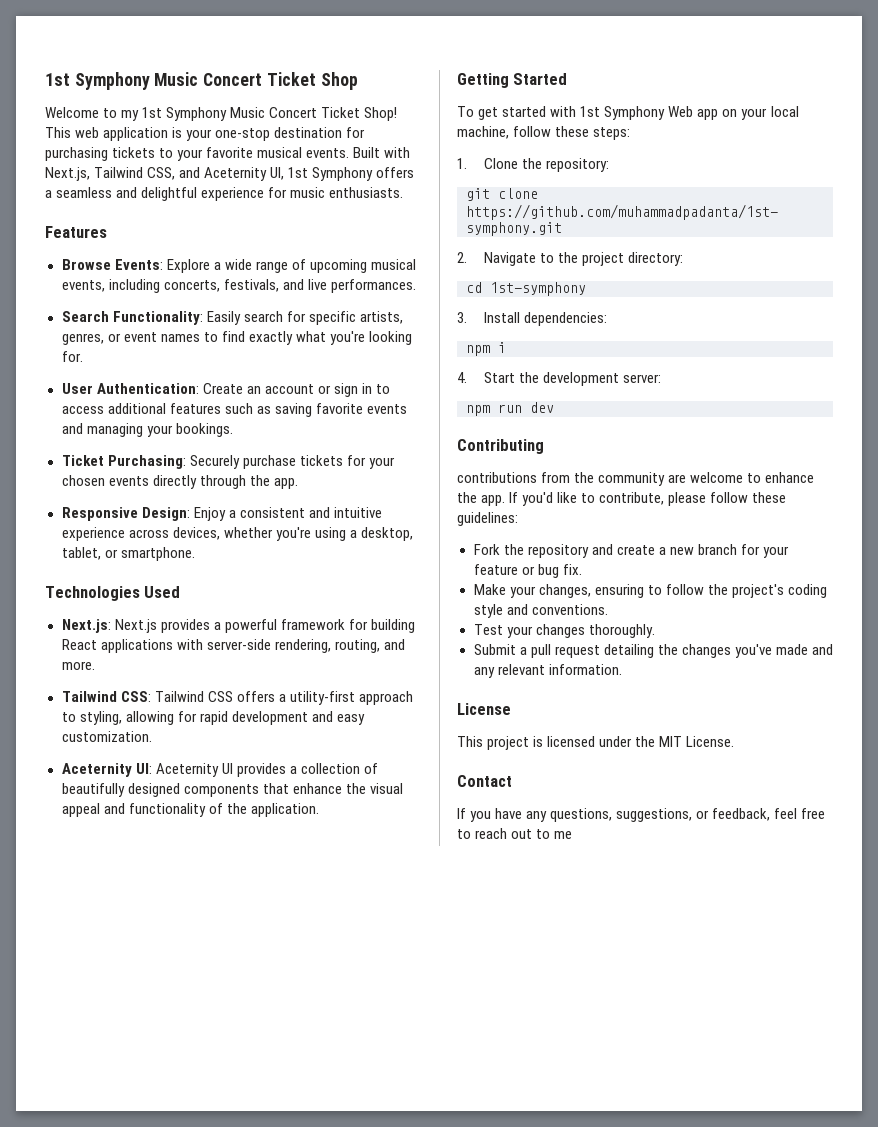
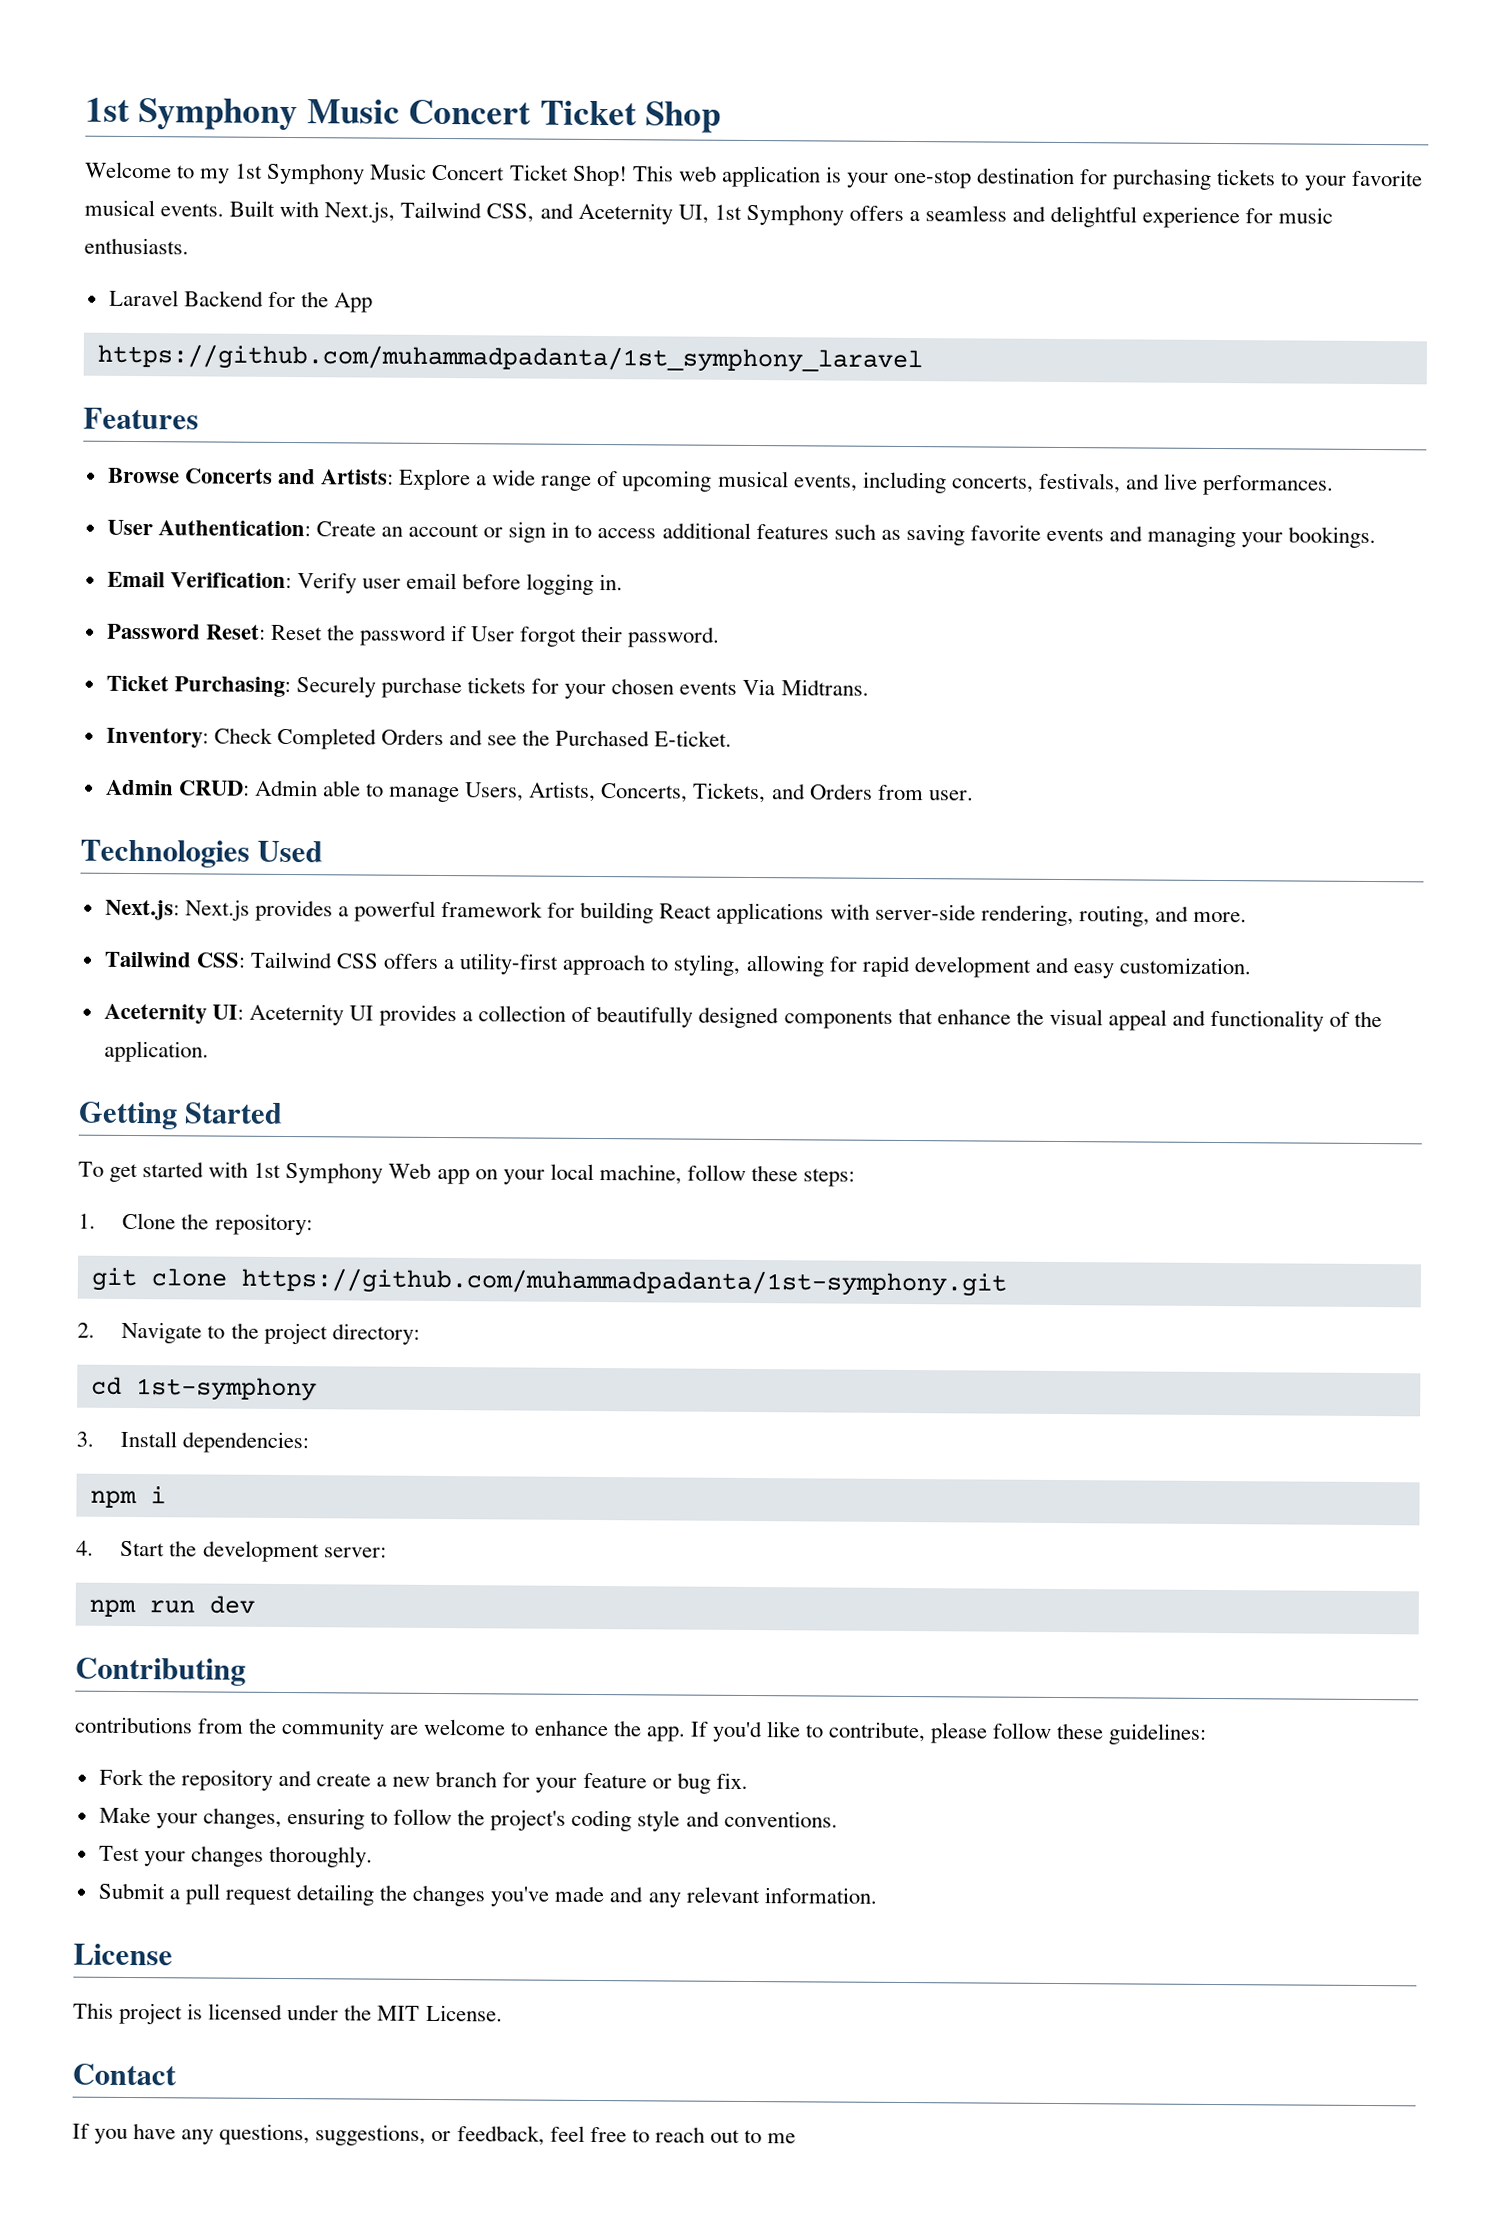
+ Laravel Backend for the App
+ https://github.com/muhammadpadanta/1st_symphony_laravel
- Browse Events: Explore a wide range of upcoming musical events, including concerts, festivals, and live performances.
+ Browse Concerts and Artists: Explore a wide range of upcoming musical events, including concerts, festivals, and live performances.
- Search Functionality: Easily search for specific artists, genres, or event names to find exactly what you're looking for.
+ Email Verification: Verify user email before logging in.
+ Password Reset: Reset the password if User forgot their password.
- Ticket Purchasing: Securely purchase tickets for your chosen events directly through the app.
- Responsive Design: Enjoy a consistent and intuitive experience across devices, whether you're using a desktop, tablet, or smartphone.
+ Ticket Purchasing: Securely purchase tickets for your chosen events Via Midtrans.
+ Inventory: Check Completed Orders and see the Purchased E-ticket.
+ Admin CRUD: Admin able to manage Users, Artists, Concerts, Tickets, and Orders from user.

